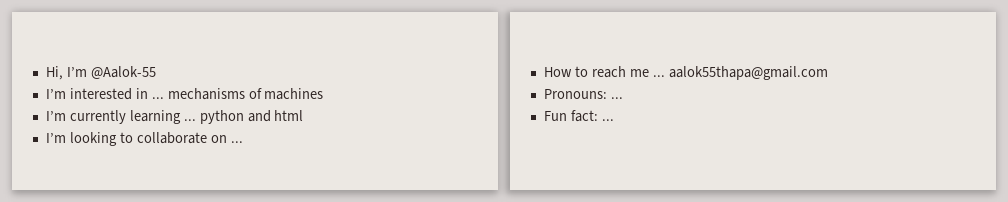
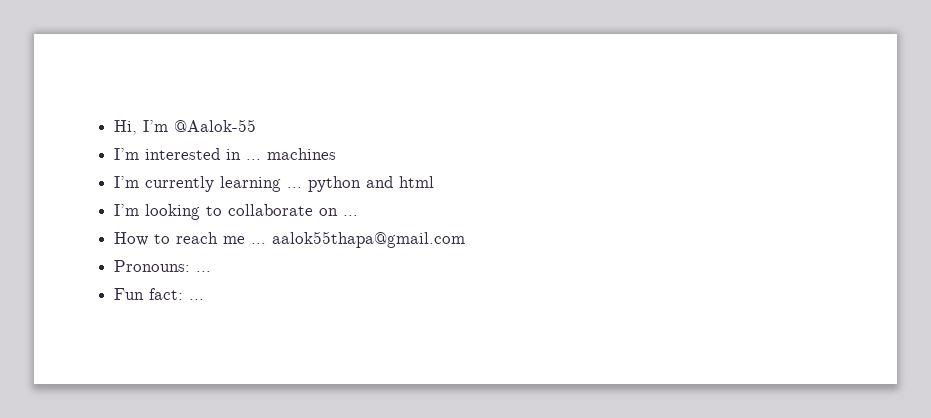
- I’m interested in ... mechanisms of machines
+ I’m interested in ... machines

